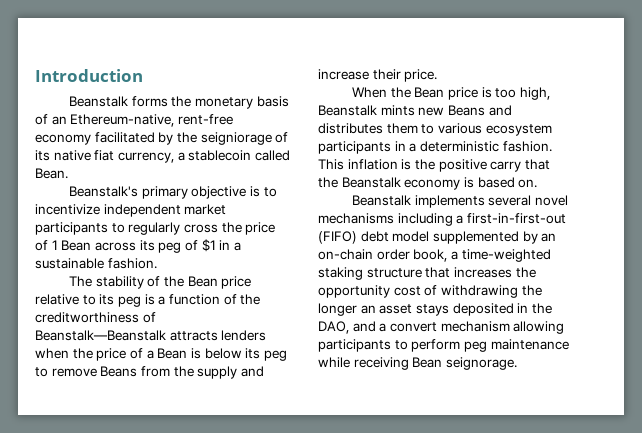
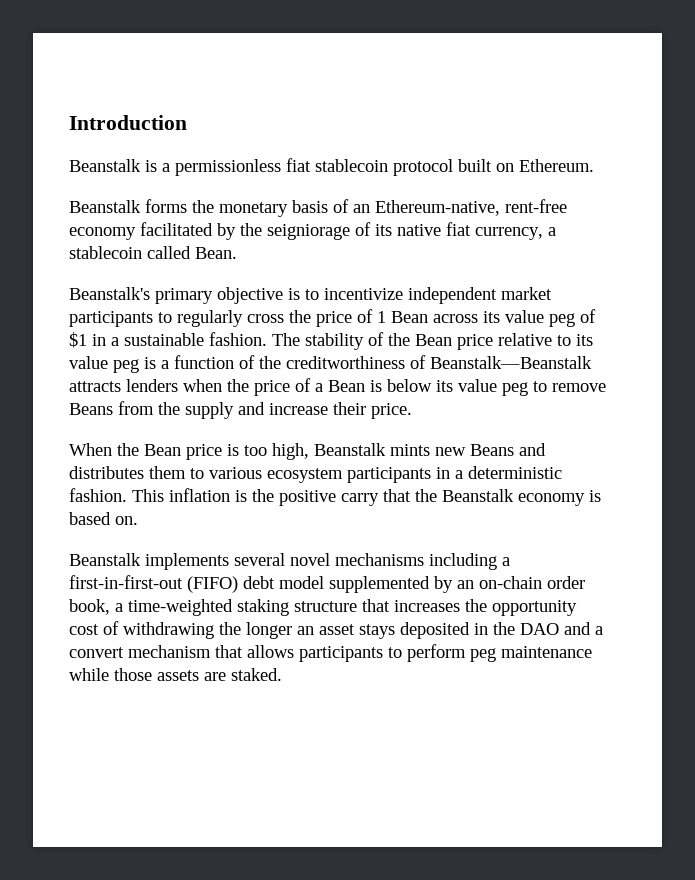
+ Beanstalk is a permissionless fiat stablecoin protocol built on Ethereum.
- Beanstalk's primary objective is to incentivize independent market participants to regularly cross the price of 1 Bean across its peg of $1 in a sustainable fashion.
- The stability of the Bean price relative to its peg is a function of the creditworthiness of Beanstalk—Beanstalk attracts lenders when the price of a Bean is below its peg to remove Beans from the supply and increase their price.
+ Beanstalk's primary objective is to incentivize independent market participants to regularly cross the price of 1 Bean across its value peg of $1 in a sustainable fashion. The stability of the Bean price relative to its value peg is a function of the creditworthiness of Beanstalk—Beanstalk attracts lenders when the price of a Bean is below its value peg to remove Beans from the supply and increase their price.
- Beanstalk implements several novel mechanisms including a first-in-first-out (FIFO) debt model supplemented by an on-chain order book, a time-weighted staking structure that increases the opportunity cost of withdrawing the longer an asset stays deposited in the DAO, and a convert mechanism allowing participants to perform peg maintenance while receiving Bean seignorage.
+ Beanstalk implements several novel mechanisms including a first-in-first-out (FIFO) debt model supplemented by an on-chain order book, a time-weighted staking structure that increases the opportunity cost of withdrawing the longer an asset stays deposited in the DAO and a convert mechanism that allows participants to perform peg maintenance while those assets are staked.

